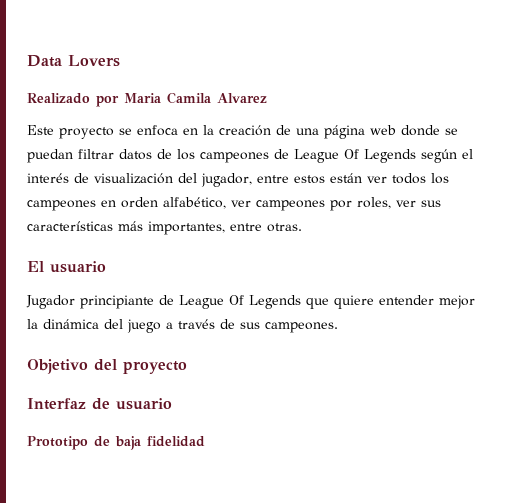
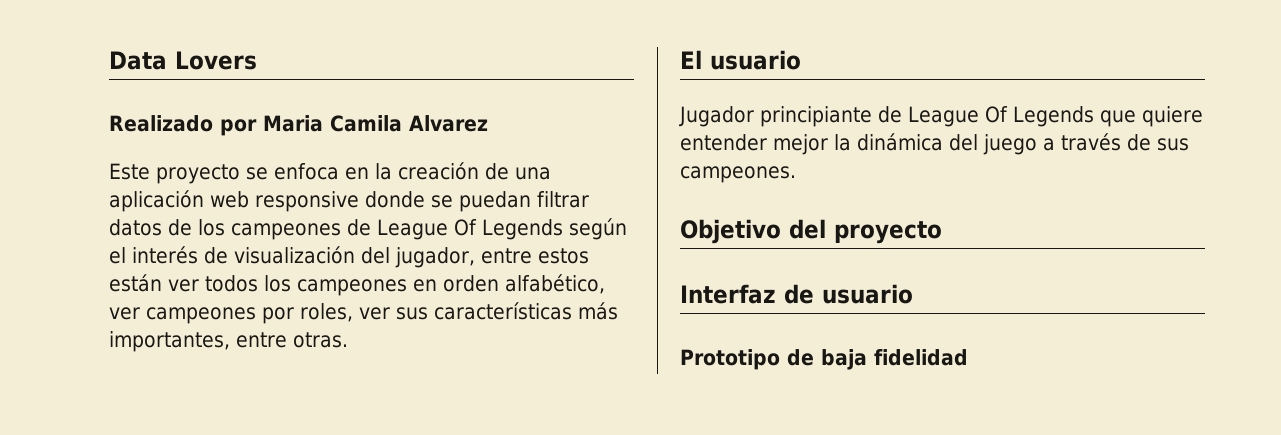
- Este proyecto se enfoca en la creación de una página web donde se puedan filtrar datos de los campeones de League Of Legends según el interés de visualización del jugador, entre estos están ver todos los campeones en orden alfabético, ver campeones por roles, ver sus características más importantes, entre otras.
+ Este proyecto se enfoca en la creación de una aplicación web responsive donde se puedan filtrar datos de los campeones de League Of Legends según el interés de visualización del jugador, entre estos están ver todos los campeones en orden alfabético, ver campeones por roles, ver sus características más importantes, entre otras.

